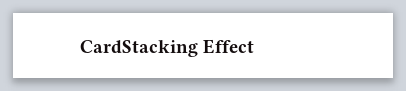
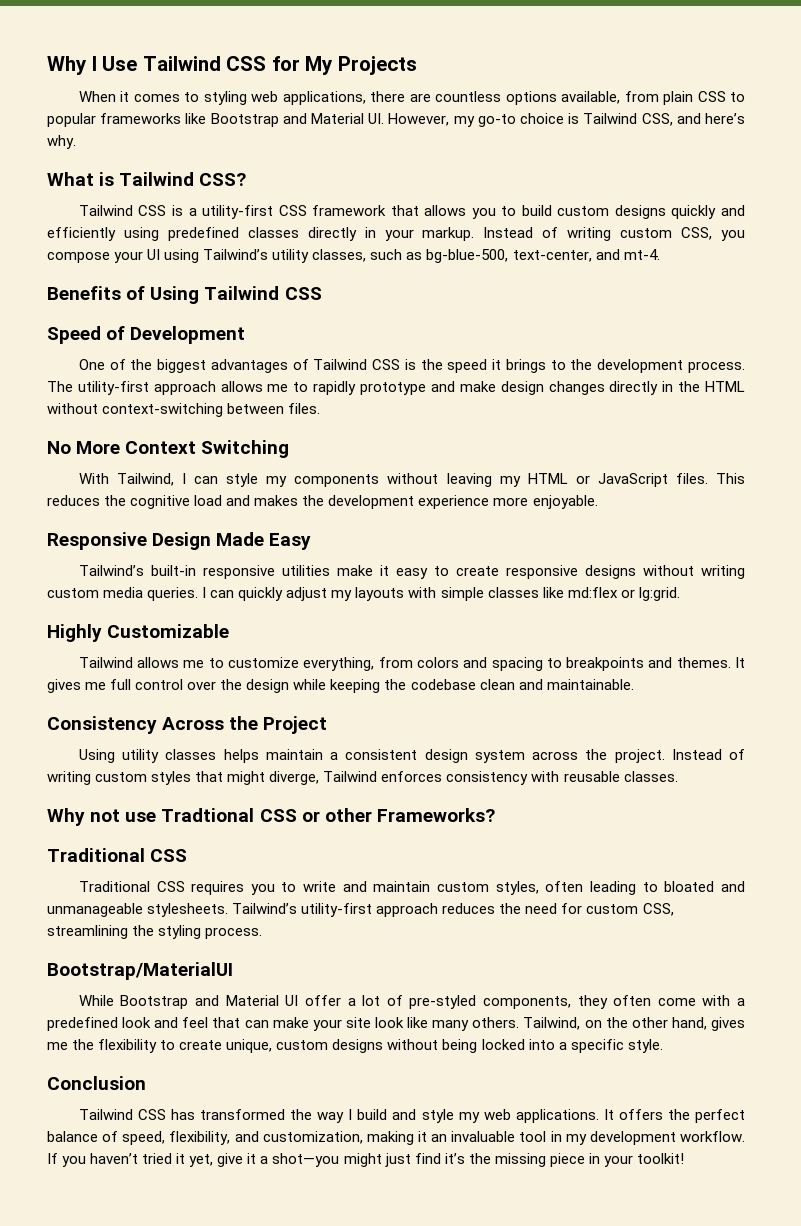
- CardStacking Effect
+ Why I Use Tailwind CSS for My Projects
+ When it comes to styling web applications, there are countless options available, from plain CSS to popular frameworks like Bootstrap and Material UI. However, my go-to choice is Tailwind CSS, and here’s why.
+ What is Tailwind CSS?
+ Tailwind CSS is a utility-first CSS framework that allows you to build custom designs quickly and efficiently using predefined classes directly in your markup. Instead of writing custom CSS, you compose your UI using Tailwind’s utility classes, such as bg-blue-500, text-center, and mt-4.
+ Benefits of Using Tailwind CSS
+ Speed of Development
+ One of the biggest advantages of Tailwind CSS is the speed it brings to the development process. The utility-first approach allows me to rapidly prototype and make design changes directly in the HTML without context-switching between files.
+ No More Context Switching
+ With Tailwind, I can style my components without leaving my HTML or JavaScript files. This reduces the cognitive load and makes the development experience more enjoyable.
+ Responsive Design Made Easy
+ Tailwind’s built-in responsive utilities make it easy to create responsive designs without writing custom media queries. I can quickly adjust my layouts with simple classes like md:flex or lg:grid.
+ Highly Customizable
+ Tailwind allows me to customize everything, from colors and spacing to breakpoints and themes. It gives me full control over the design while keeping the codebase clean and maintainable.
+ Consistency Across the Project
+ Using utility classes helps maintain a consistent design system across the project. Instead of writing custom styles that might diverge, Tailwind enforces consistency with reusable classes.
+ Why not use Tradtional CSS or other Frameworks?
+ Traditional CSS
+ Traditional CSS requires you to write and maintain custom styles, often leading to bloated and unmanageable stylesheets. Tailwind’s utility-first approach reduces the need for custom CSS, streamlining the styling process.
+ Bootstrap/MaterialUI
+ While Bootstrap and Material UI offer a lot of pre-styled components, they often come with a predefined look and feel that can make your site look like many others. Tailwind, on the other hand, gives me the flexibility to create unique, custom designs without being locked into a specific style.
+ Conclusion
+ Tailwind CSS has transformed the way I build and style my web applications. It offers the perfect balance of speed, flexibility, and customization, making it an invaluable tool in my development workflow. If you haven’t tried it yet, give it a shot—you might just find it’s the missing piece in your toolkit!

